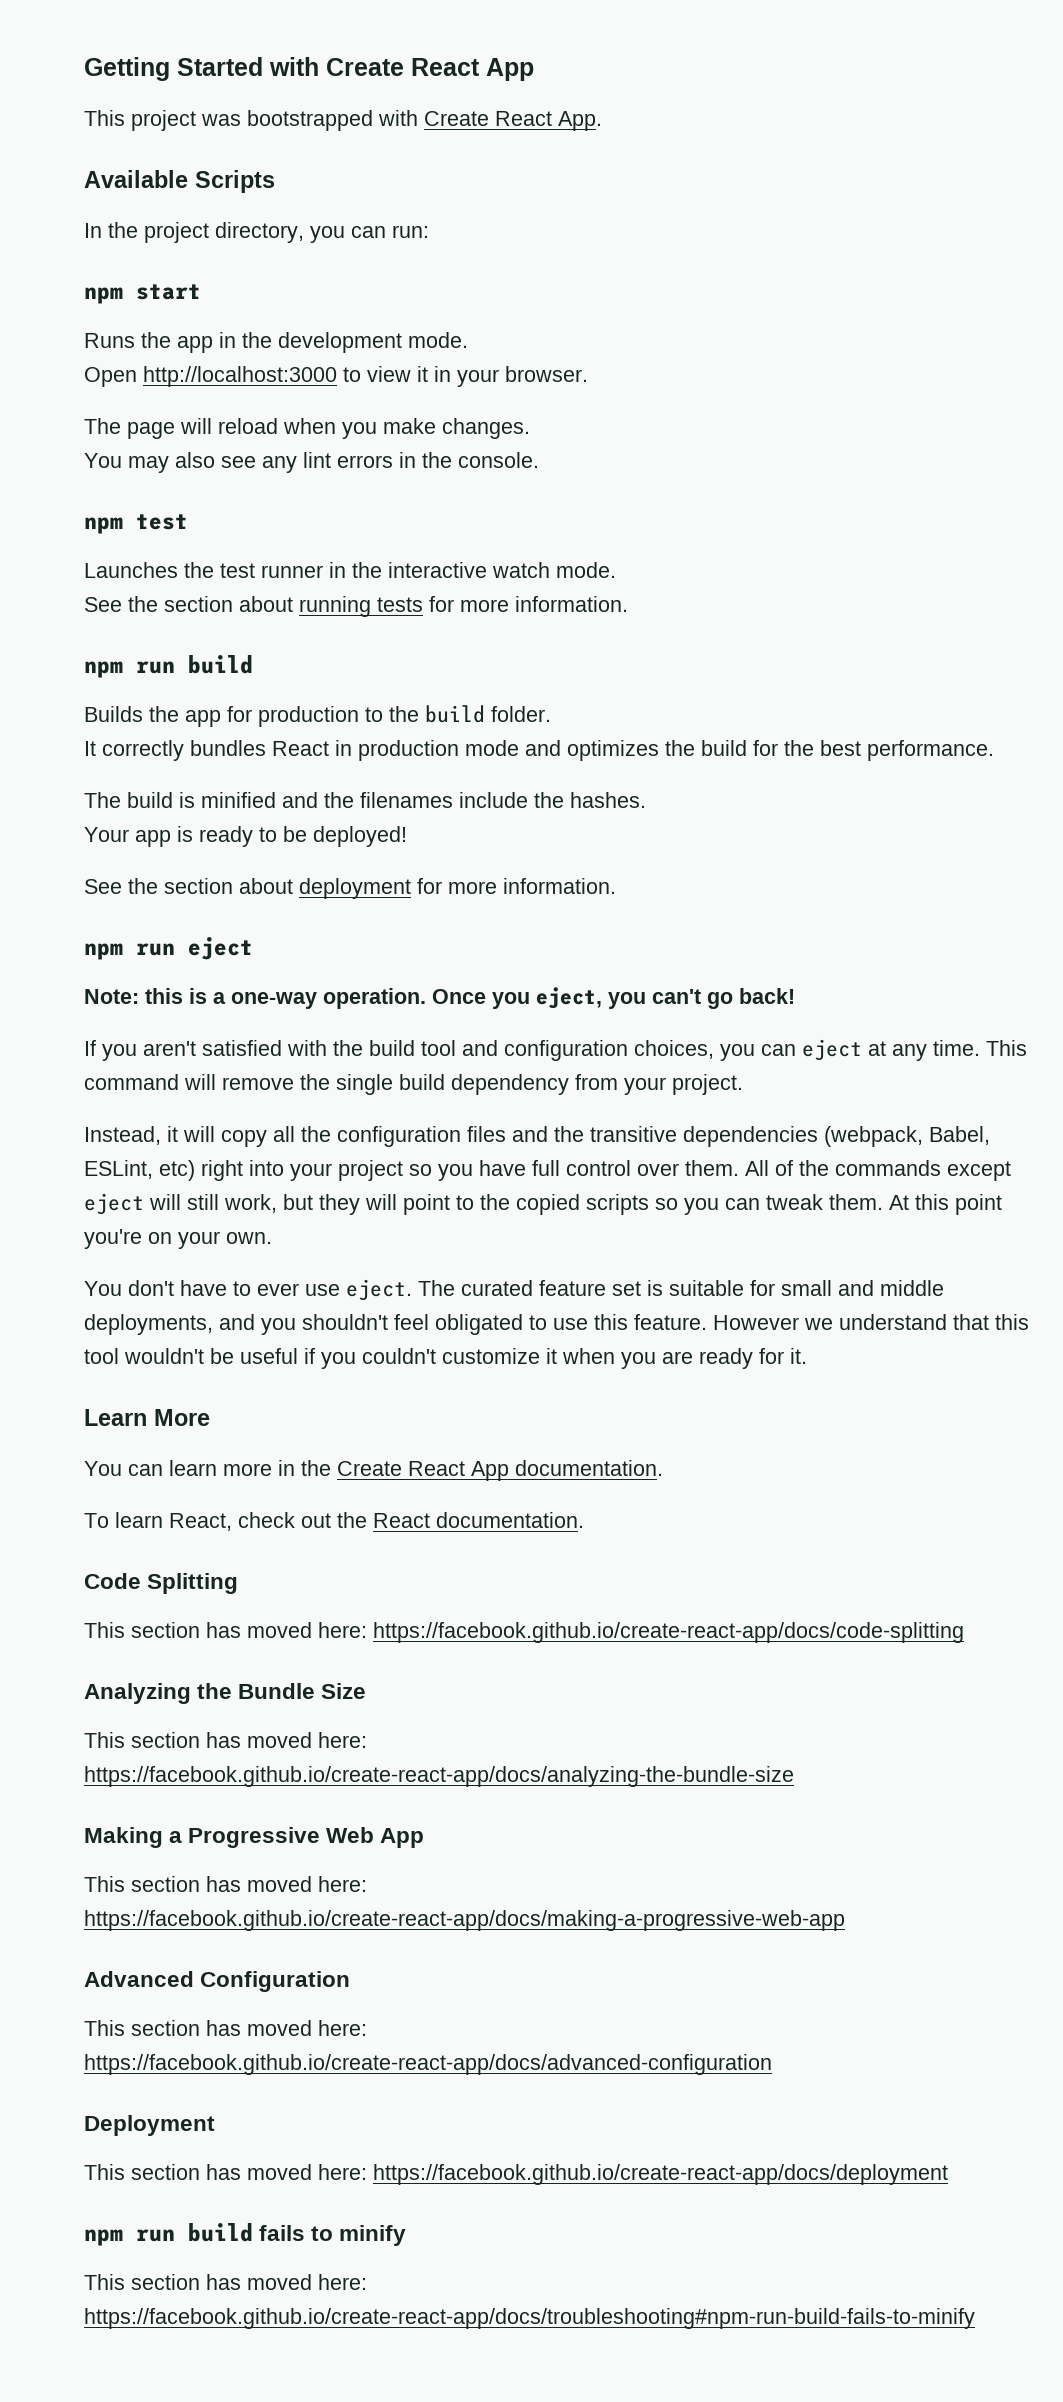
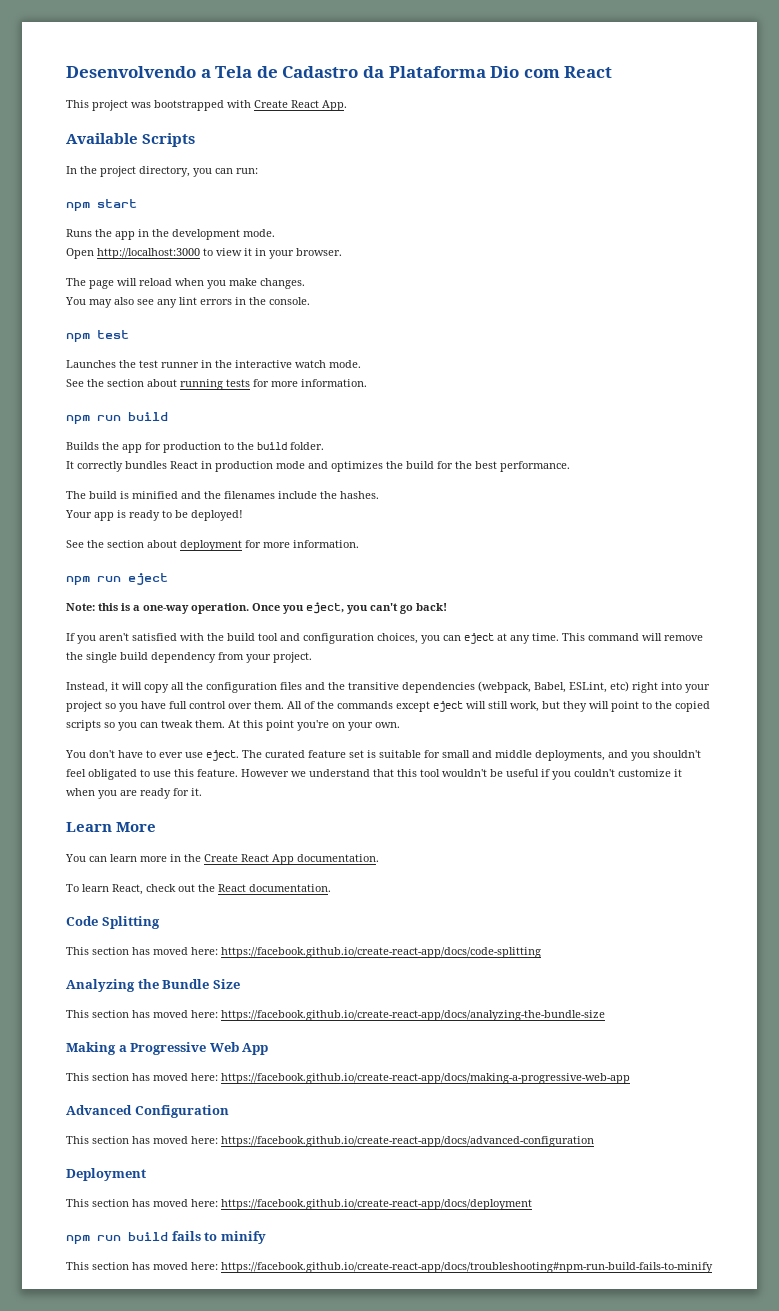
- Getting Started with Create React App
+ Desenvolvendo a Tela de Cadastro da Plataforma Dio com React

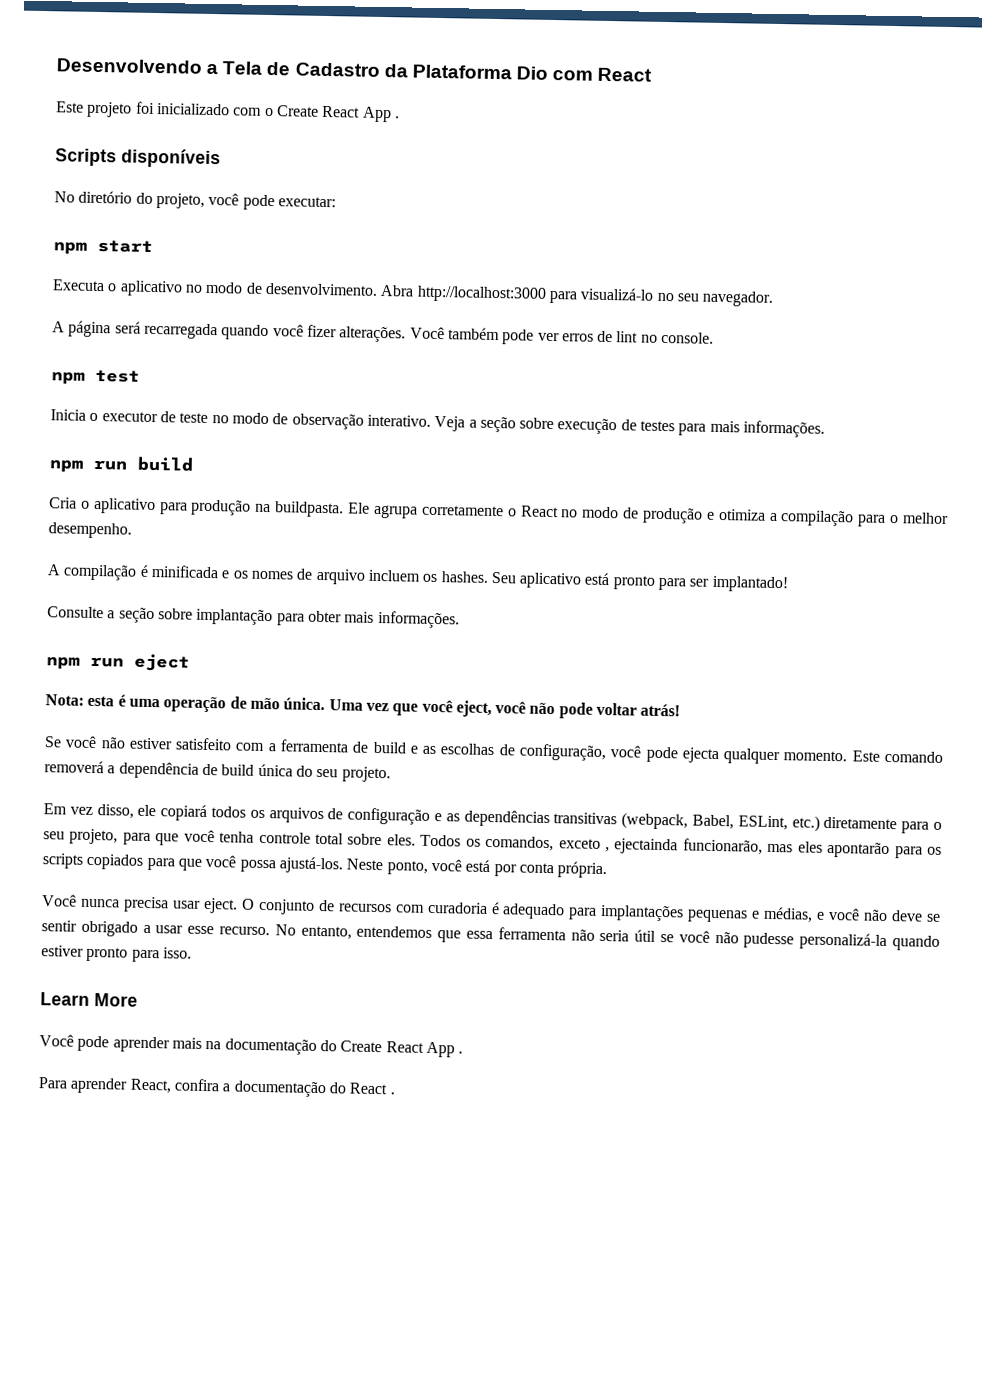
- This project was bootstrapped with Create React App.
- Available Scripts
- In the project directory, you can run:
+ Este projeto foi inicializado com o Create React App .
+ Scripts disponíveis
+ No diretório do projeto, você pode executar:
  npm start
- Runs the app in the development mode.
- Open http://localhost:3000 to view it in your browser.
- The page will reload when you make changes.
- You may also see any lint errors in the console.
+ Executa o aplicativo no modo de desenvolvimento. Abra http://localhost:3000 para visualizá-lo no seu navegador.
+ A página será recarregada quando você fizer alterações. Você também pode ver erros de lint no console.
  npm test
- Launches the test runner in the interactive watch mode.
- See the section about running tests for more information.
+ Inicia o executor de teste no modo de observação interativo. Veja a seção sobre execução de testes para mais informações.
  npm run build
- Builds the app for production to the build folder.
- It correctly bundles React in production mode and optimizes the build for the best performance.
- The build is minified and the filenames include the hashes.
- Your app is ready to be deployed!
- See the section about deployment for more information.
+ Cria o aplicativo para produção na buildpasta. Ele agrupa corretamente o React no modo de produção e otimiza a compilação para o melhor desempenho.
+ A compilação é minificada e os nomes de arquivo incluem os hashes. Seu aplicativo está pronto para ser implantado!
+ Consulte a seção sobre implantação para obter mais informações.
  npm run eject
- Note: this is a one-way operation. Once you eject, you can't go back!
- If you aren't satisfied with the build tool and configuration choices, you can eject at any time. This command will remove the single build dependency from your project.
- Instead, it will copy all the configuration files and the transitive dependencies (webpack, Babel, ESLint, etc) right into your project so you have full control over them. All of the commands except eject will still work, but they will point to the copied scripts so you can tweak them. At this point you're on your own.
- You don't have to ever use eject. The curated feature set is suitable for small and middle deployments, and you shouldn't feel obligated to use this feature. However we understand that this tool wouldn't be useful if you couldn't customize it when you are ready for it.
+ Nota: esta é uma operação de mão única. Uma vez que você eject, você não pode voltar atrás!
+ Se você não estiver satisfeito com a ferramenta de build e as escolhas de configuração, você pode ejecta qualquer momento. Este comando removerá a dependência de build única do seu projeto.
+ Em vez disso, ele copiará todos os arquivos de configuração e as dependências transitivas (webpack, Babel, ESLint, etc.) diretamente para o seu projeto, para que você tenha controle total sobre eles. Todos os comandos, exceto , ejectainda funcionarão, mas eles apontarão para os scripts copiados para que você possa ajustá-los. Neste ponto, você está por conta própria.
+ Você nunca precisa usar eject. O conjunto de recursos com curadoria é adequado para implantações pequenas e médias, e você não deve se sentir obrigado a usar esse recurso. No entanto, entendemos que essa ferramenta não seria útil se você não pudesse personalizá-la quando estiver pronto para isso.
  Learn More
- You can learn more in the Create React App documentation.
- To learn React, check out the React documentation.
- Code Splitting
- This section has moved here: https://facebook.github.io/create-react-app/docs/code-splitting
- Analyzing the Bundle Size
- This section has moved here: https://facebook.github.io/create-react-app/docs/analyzing-the-bundle-size
- Making a Progressive Web App
- This section has moved here: https://facebook.github.io/create-react-app/docs/making-a-progressive-web-app
- Advanced Configuration
- This section has moved here: https://facebook.github.io/create-react-app/docs/advanced-configuration
- Deployment
- This section has moved here: https://facebook.github.io/create-react-app/docs/deployment
- npm run build fails to minify
- This section has moved here: https://facebook.github.io/create-react-app/docs/troubleshooting#npm-run-build-fails-to-minify
+ Você pode aprender mais na documentação do Create React App .
+ Para aprender React, confira a documentação do React .

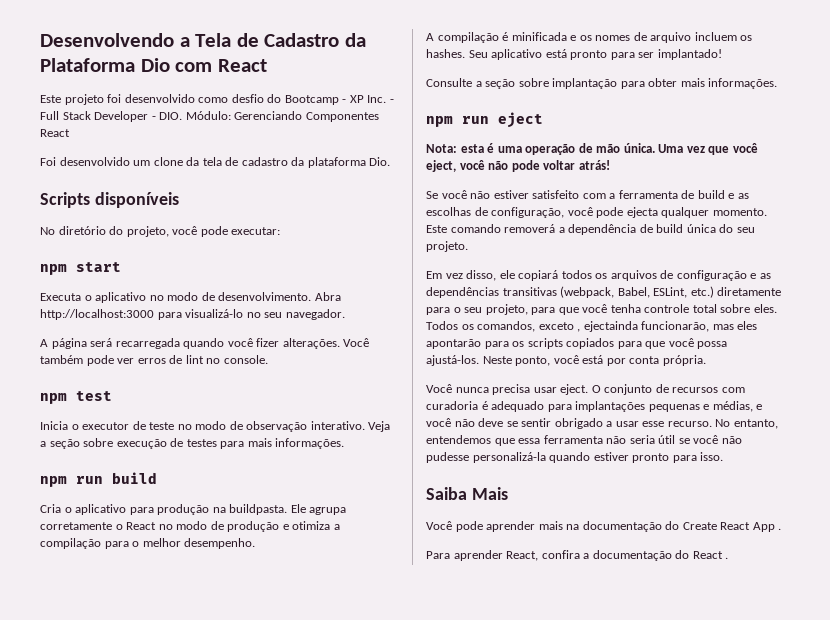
- Este projeto foi inicializado com o Create React App .
+ Este projeto foi desenvolvido como desfio do Bootcamp - XP Inc. - Full Stack Developer - DIO. Módulo: Gerenciando Componentes React
+ Foi desenvolvido um clone da tela de cadastro da plataforma Dio.
- Learn More
+ Saiba Mais

